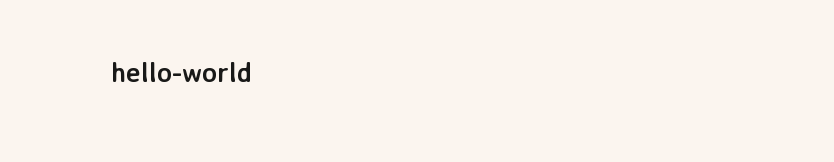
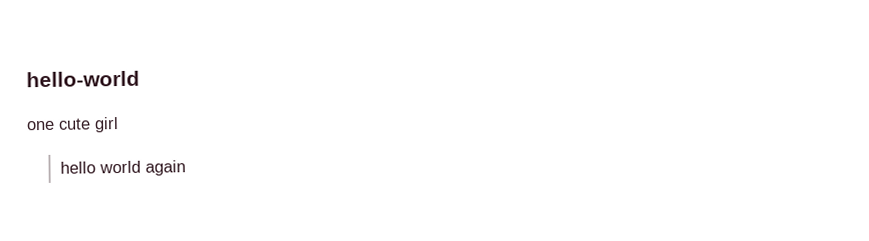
+ one cute girl
+ hello world again

